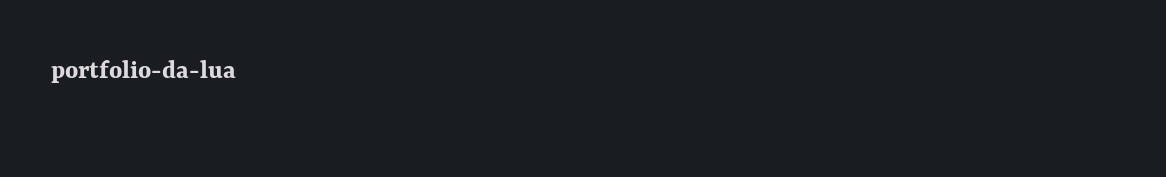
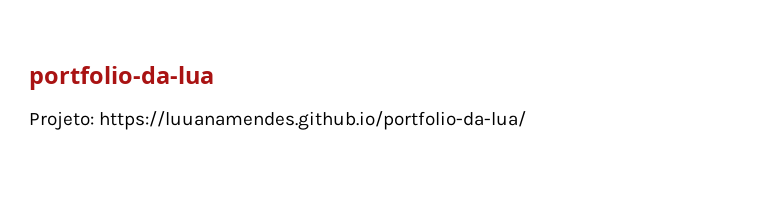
+ Projeto: https://luuanamendes.github.io/portfolio-da-lua/

